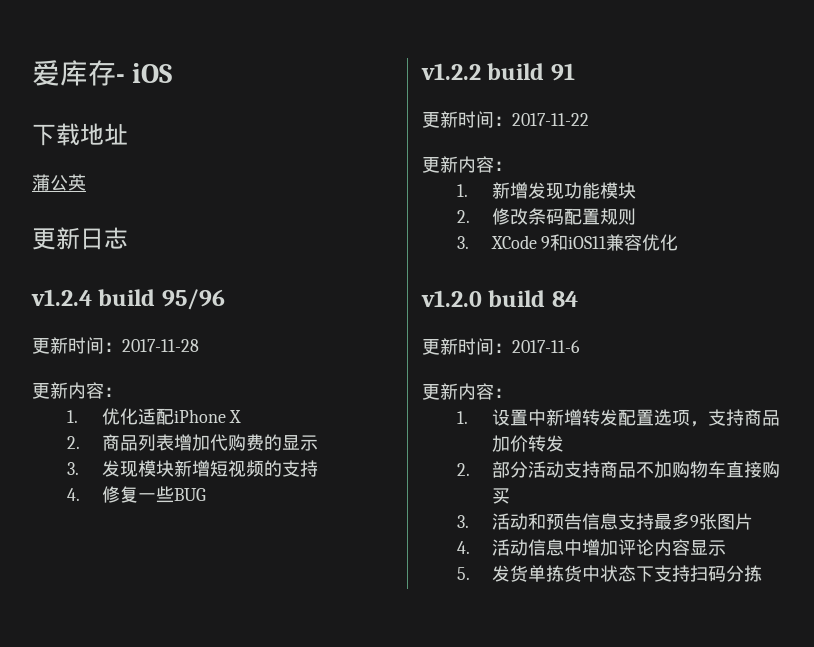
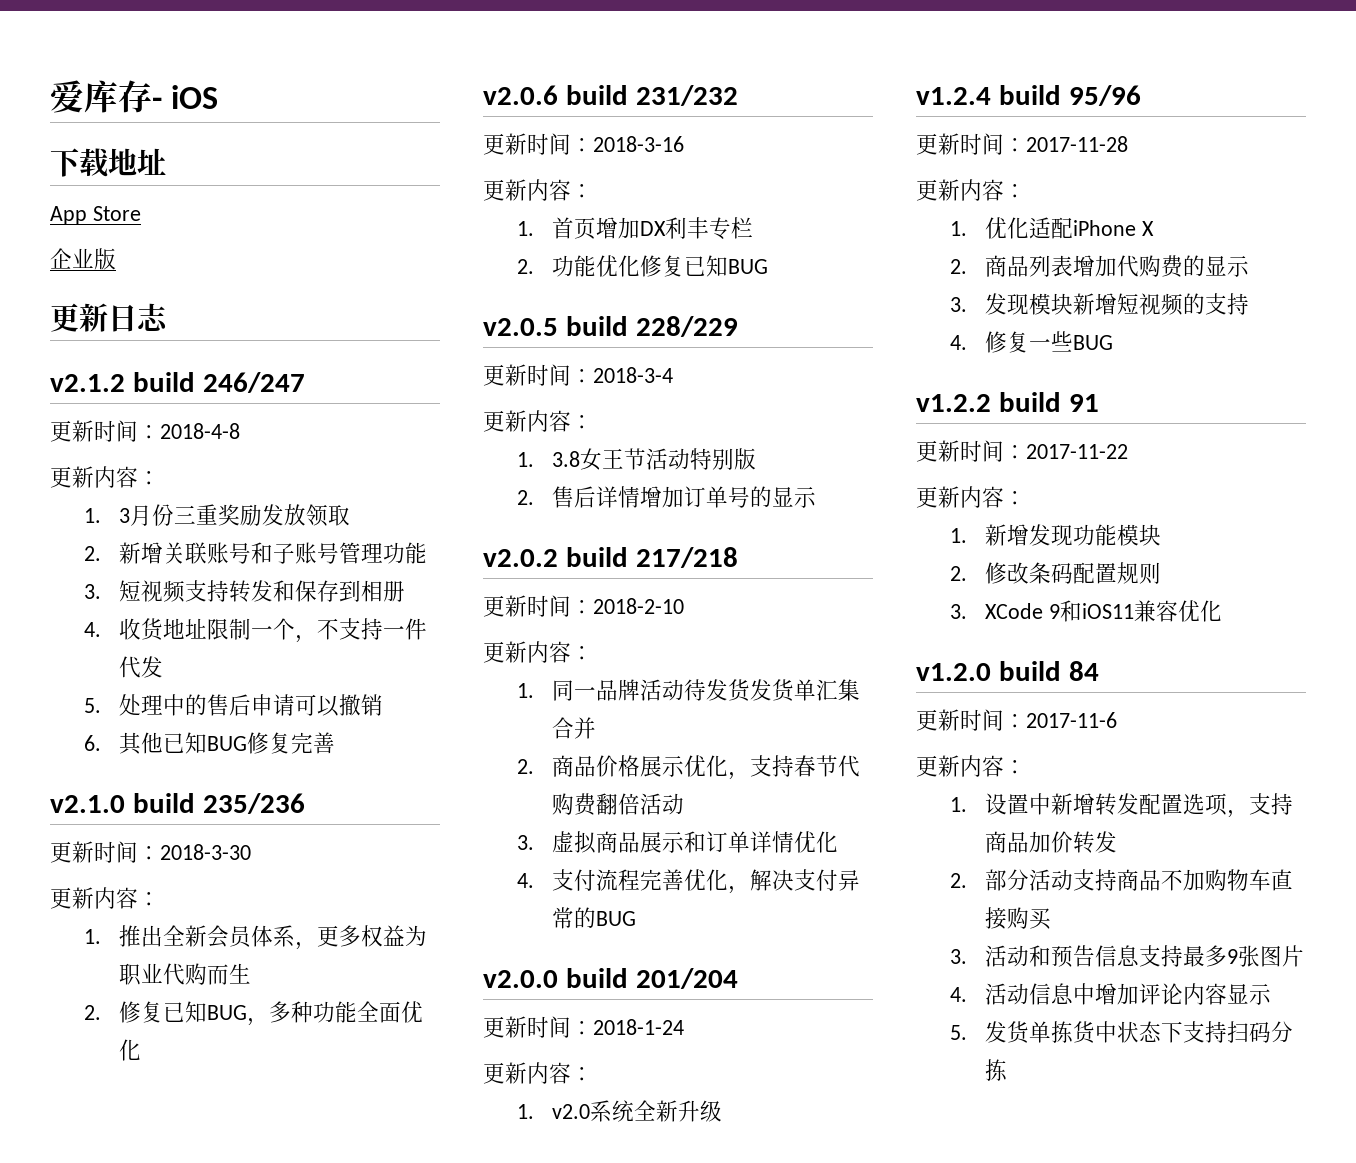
- 蒲公英
+ App Store
+ 企业版
+ v2.1.2 build 246/247
+ 更新时间：2018-4-8
+ 更新内容：
+ 1. 3月份三重奖励发放领取
+ 2.新增关联账号和子账号管理功能
+ 3.短视频支持转发和保存到相册
+ 4.收货地址限制一个，不支持一件代发
+ 5.处理中的售后申请可以撤销
+ 6.其他已知BUG修复完善
+ v2.1.0 build 235/236
+ 更新时间：2018-3-30
+ 更新内容：
+ 1.推出全新会员体系，更多权益为职业代购而生
+ 2.修复已知BUG，多种功能全面优化
+ v2.0.6 build 231/232
+ 更新时间：2018-3-16
+ 更新内容：
+ 1.首页增加DX利丰专栏
+ 2.功能优化修复已知BUG
+ v2.0.5 build 228/229
+ 更新时间：2018-3-4
+ 更新内容：
+ 1. 3.8女王节活动特别版
+ 2.售后详情增加订单号的显示
+ v2.0.2 build 217/218
+ 更新时间：2018-2-10
+ 更新内容：
+ 1.同一品牌活动待发货发货单汇集合并
+ 2.商品价格展示优化，支持春节代购费翻倍活动
+ 3.虚拟商品展示和订单详情优化
+ 4.支付流程完善优化，解决支付异常的BUG
+ v2.0.0 build 201/204
+ 更新时间：2018-1-24
+ 更新内容：
+ 1. v2.0系统全新升级

